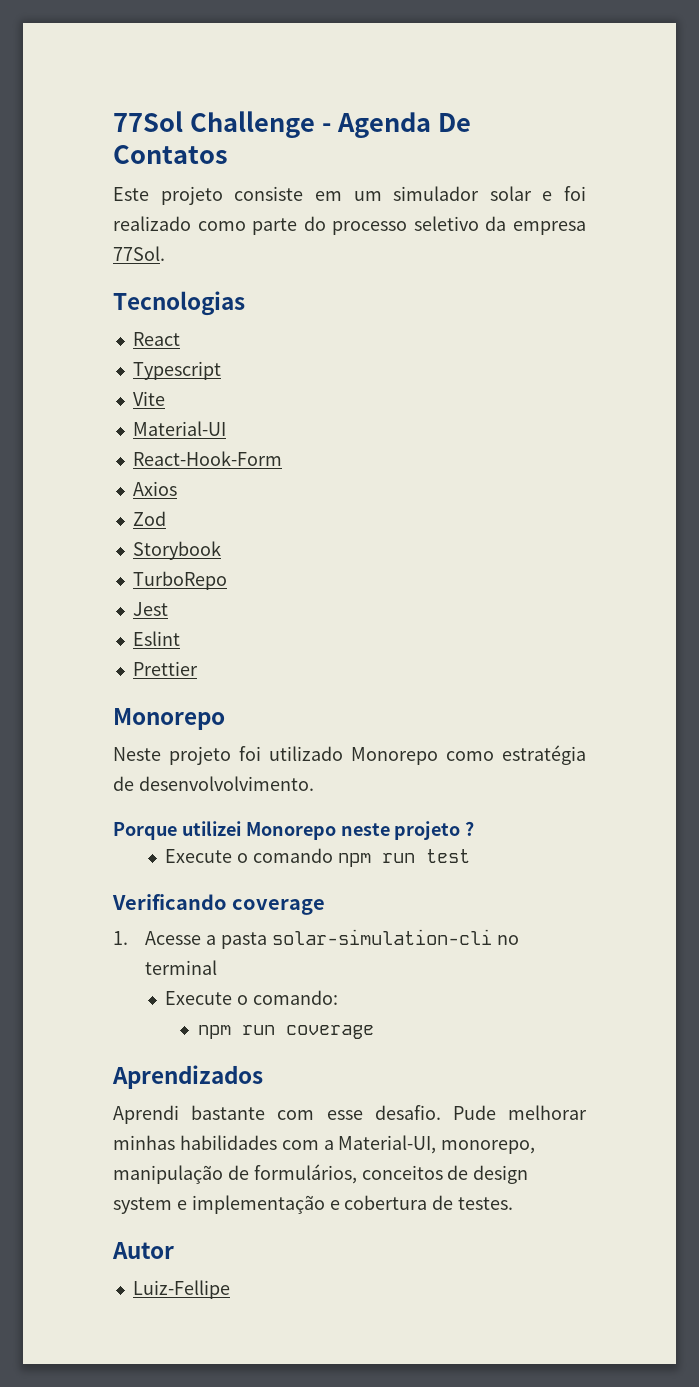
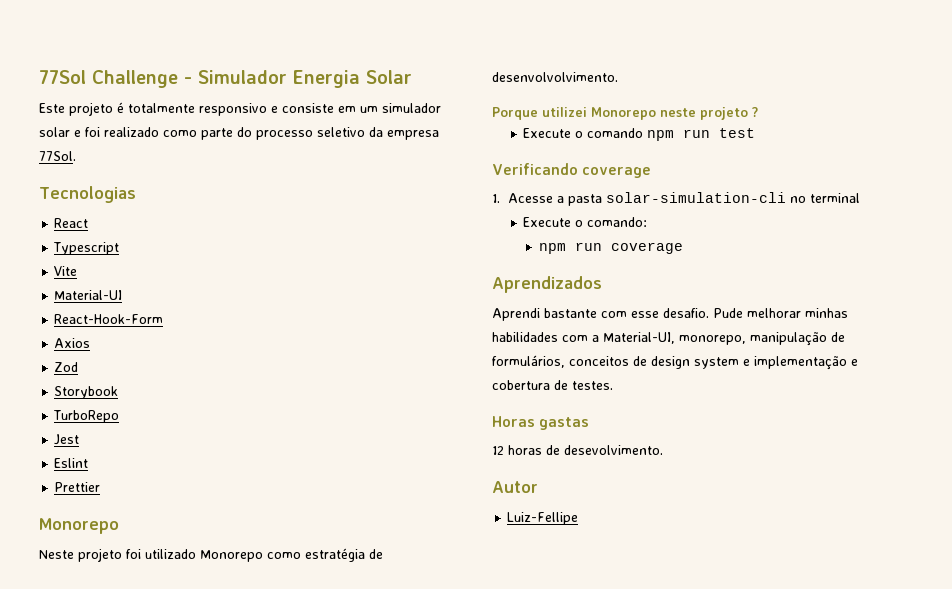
- 77Sol Challenge - Agenda De Contatos
+ 77Sol Challenge - Simulador Energia Solar
- Este projeto consiste em um simulador solar e foi realizado como parte do processo seletivo da empresa 77Sol.
+ Este projeto é totalmente responsivo e consiste em um simulador solar e foi realizado como parte do processo seletivo da empresa 77Sol.
+ Horas gastas
+ 12 horas de desevolvimento.

